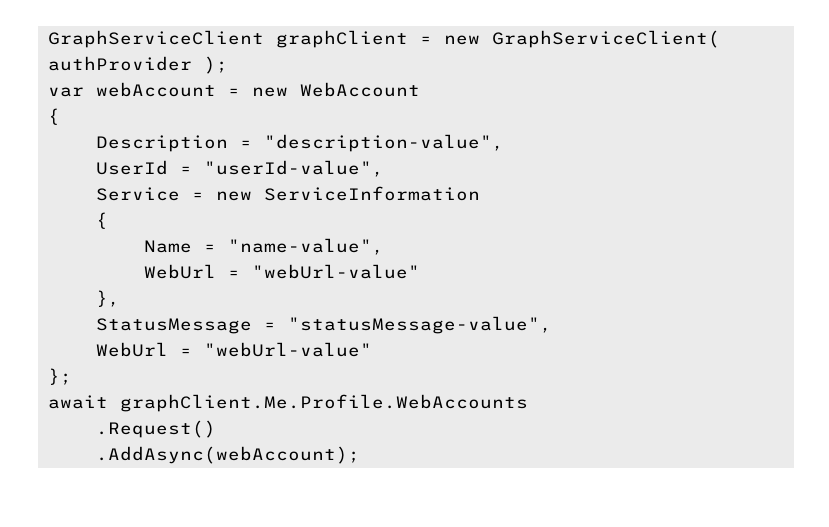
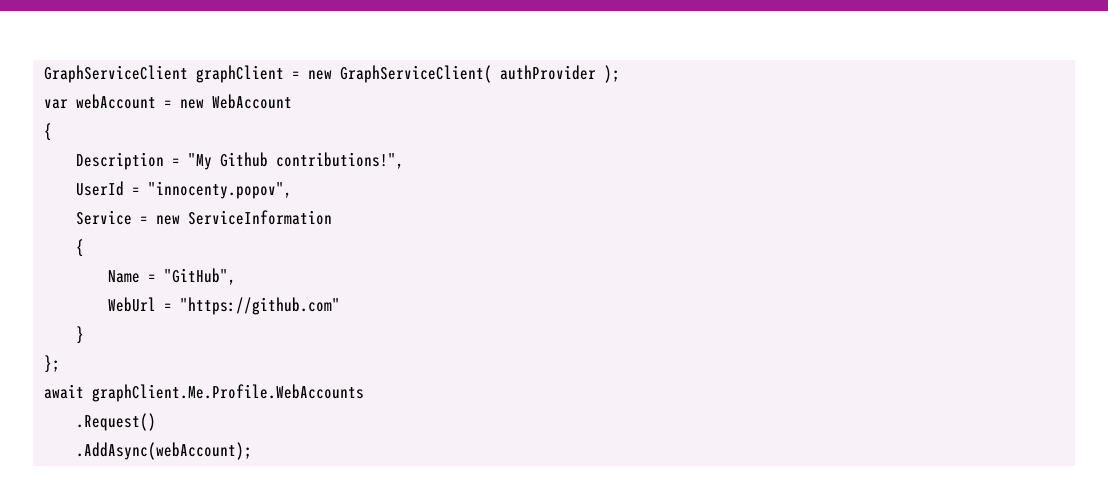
- Description = "description-value",
+ Description = "My Github contributions!",
- UserId = "userId-value",
+ UserId = "innocenty.popov",
- Name = "name-value",
- WebUrl = "webUrl-value"
- },
- StatusMessage = "statusMessage-value",
- WebUrl = "webUrl-value"
+ Name = "GitHub",
+ WebUrl = "https://github.com"
+ }

